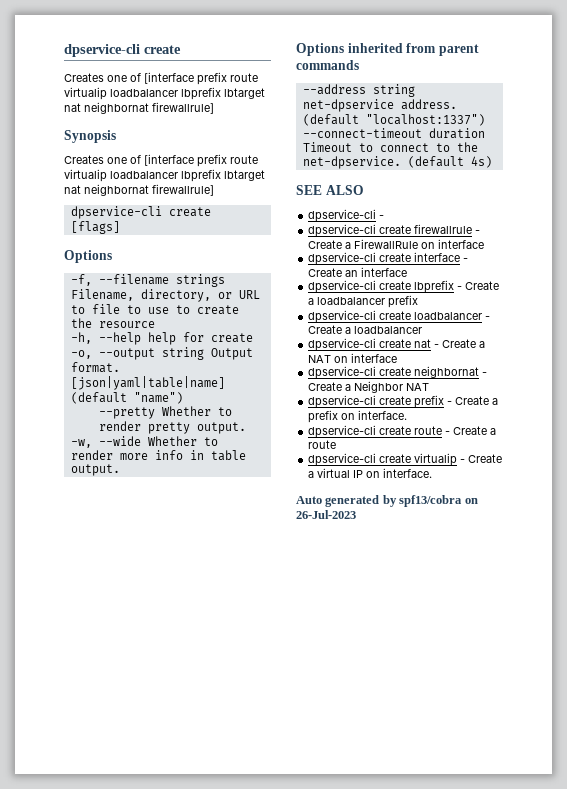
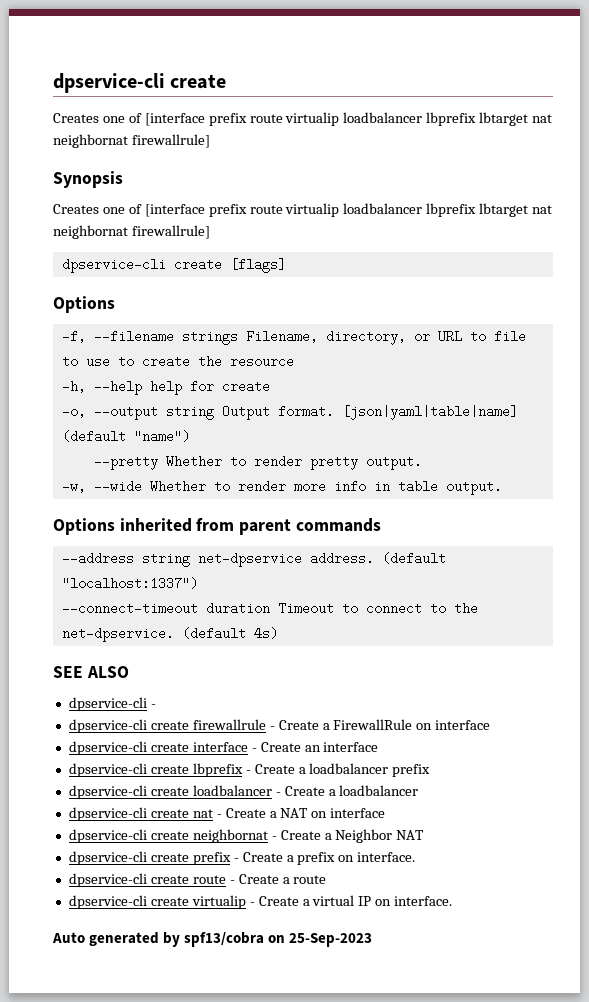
- Auto generated by spf13/cobra on 26-Jul-2023
+ Auto generated by spf13/cobra on 25-Sep-2023

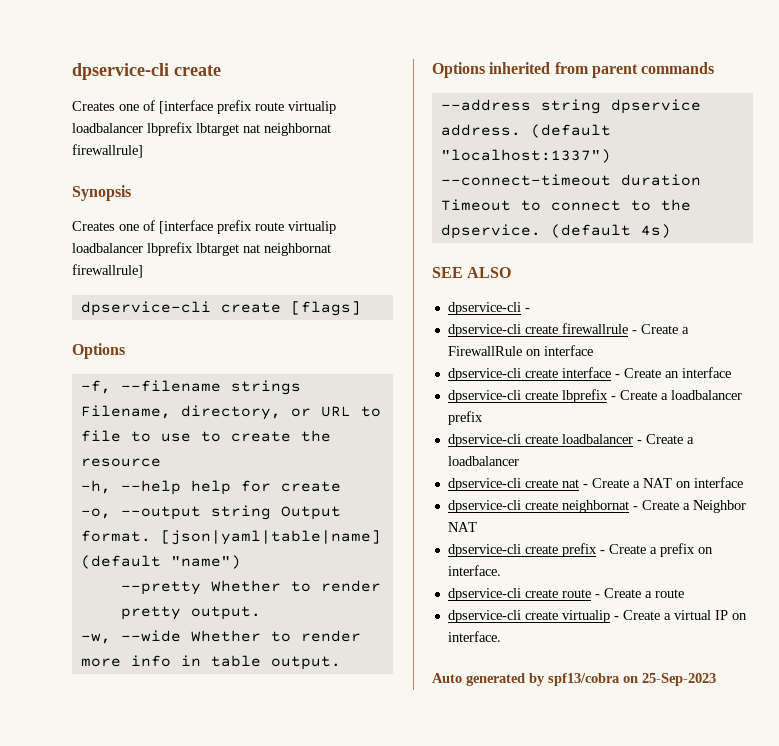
- --address string net-dpservice address.
+ --address string dpservice address.
- --connect-timeout duration Timeout to connect to the net-dpservice.
+ --connect-timeout duration Timeout to connect to the dpservice.

